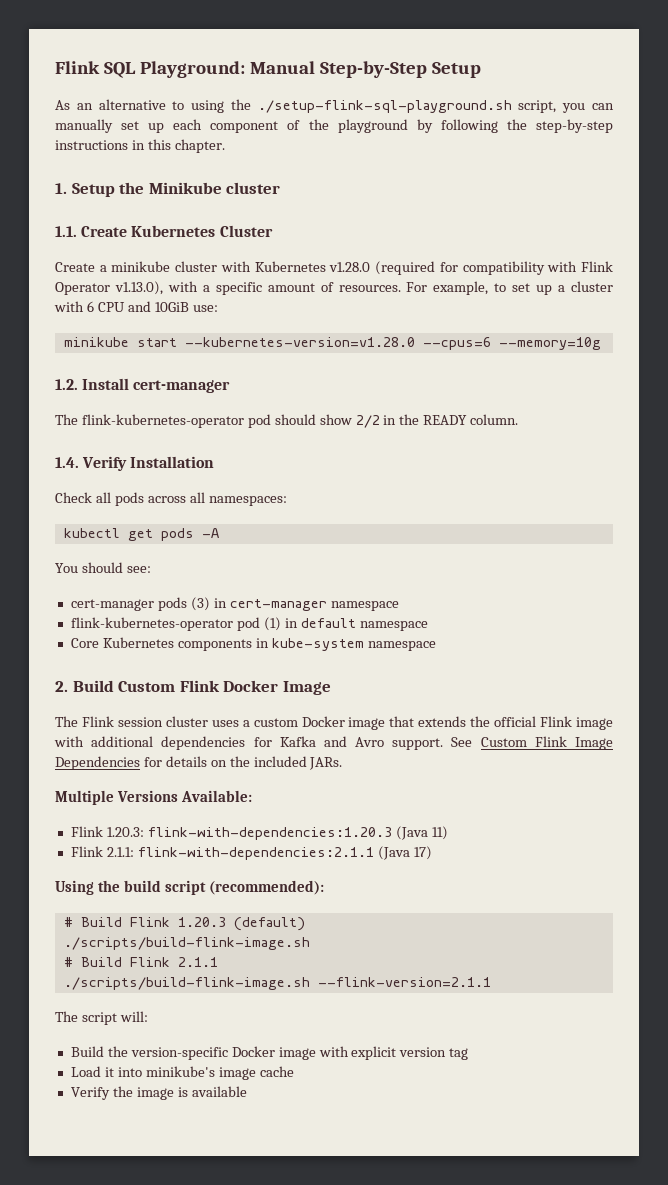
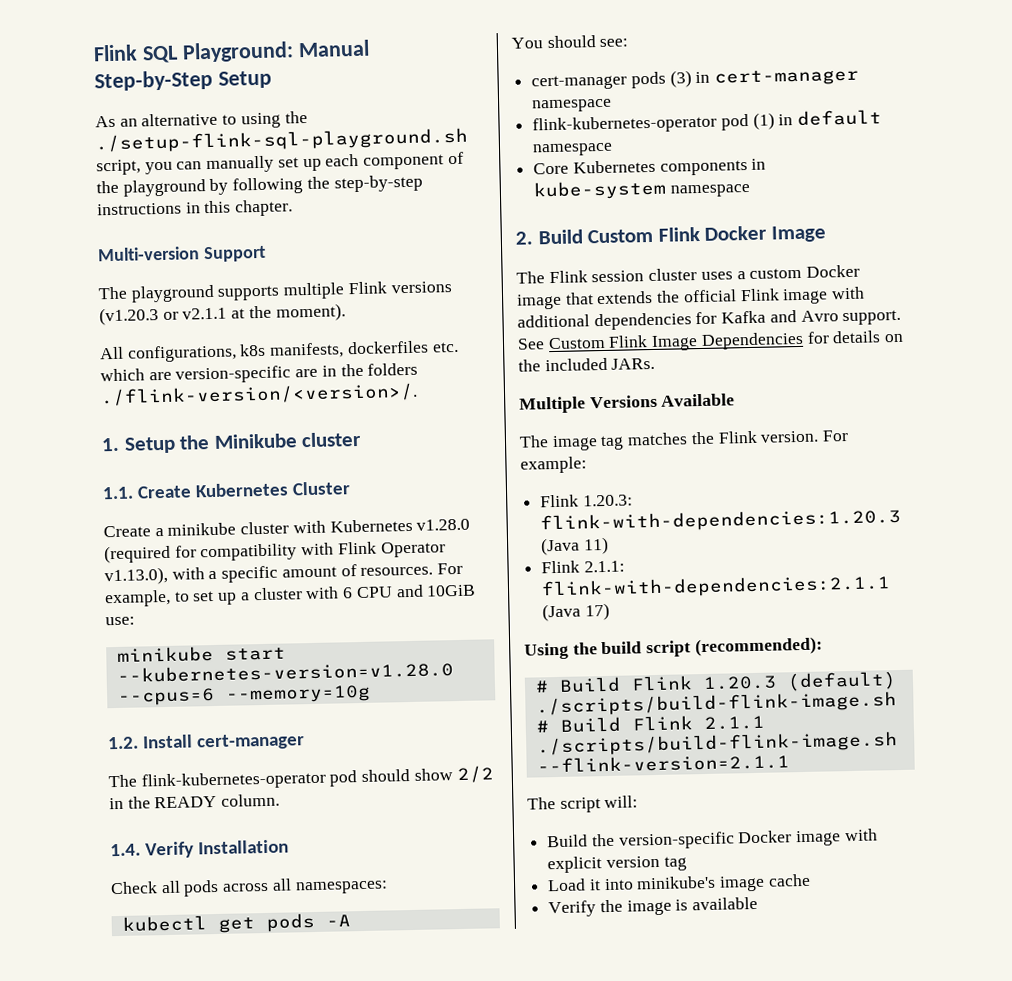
+ Multi-version Support
+ The playground supports multiple Flink versions (v1.20.3 or v2.1.1 at the moment).
+ All configurations, k8s manifests, dockerfiles etc. which are version-specific are in the folders ./flink-version/<version>/.
- Multiple Versions Available:
+ Multiple Versions Available
+ The image tag matches the Flink version. For example:

